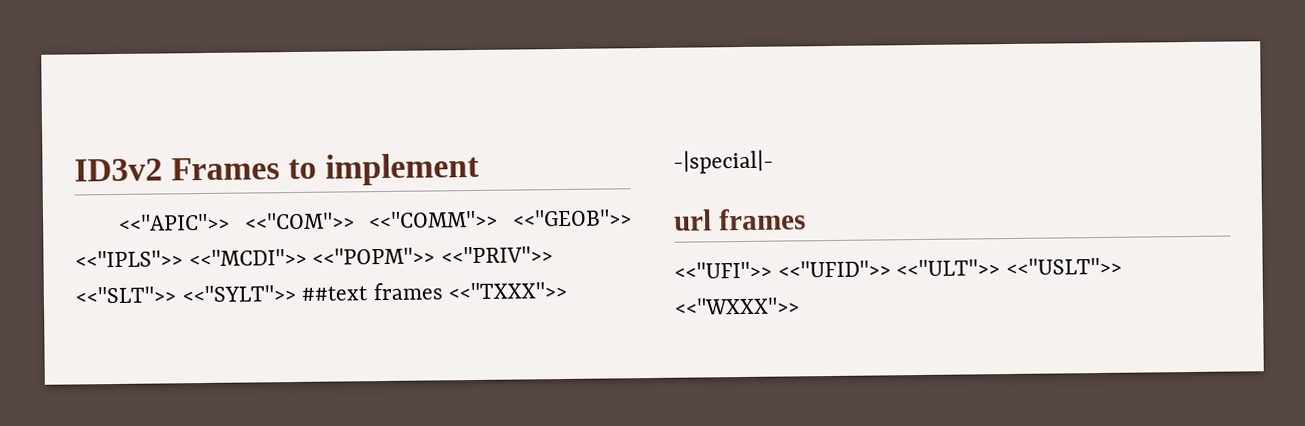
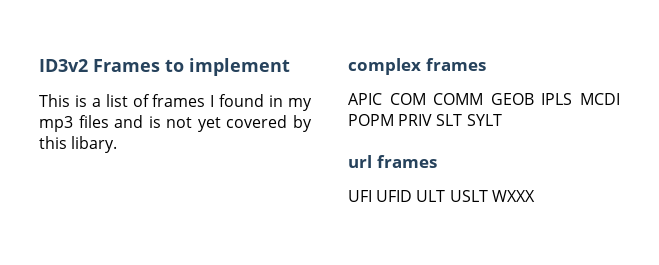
- <<"APIC">> <<"COM">> <<"COMM">> <<"GEOB">> <<"IPLS">> <<"MCDI">> <<"POPM">> <<"PRIV">> <<"SLT">> <<"SYLT">> ##text frames <<"TXXX">> -|special|-
+ This is a list of frames I found in my mp3 files and is not yet covered by this libary.
+ complex frames
+ APIC COM COMM GEOB IPLS MCDI POPM PRIV SLT SYLT
  url frames
- <<"UFI">> <<"UFID">> <<"ULT">> <<"USLT">> <<"WXXX">>
+ UFI UFID ULT USLT WXXX

